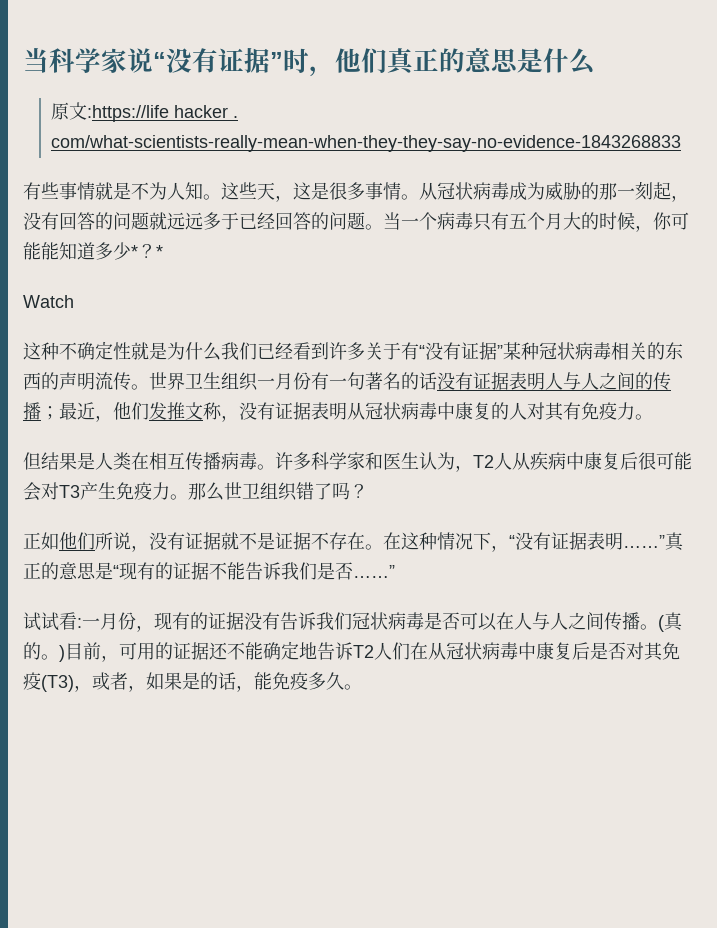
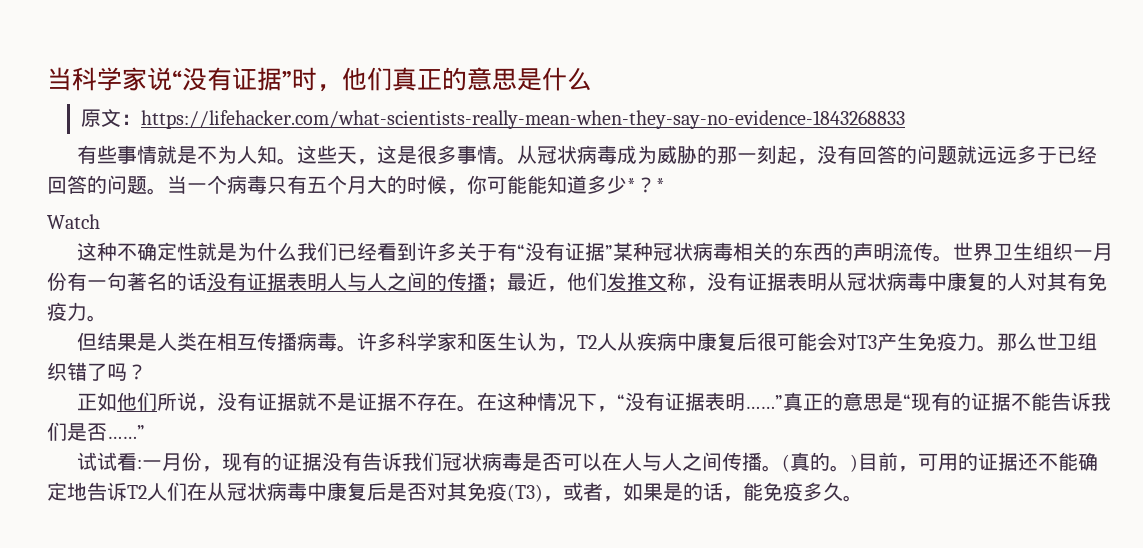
- 原文:https://life hacker . com/what-scientists-really-mean-when-they-they-say-no-evidence-1843268833
+ 原文：https://lifehacker.com/what-scientists-really-mean-when-they-say-no-evidence-1843268833

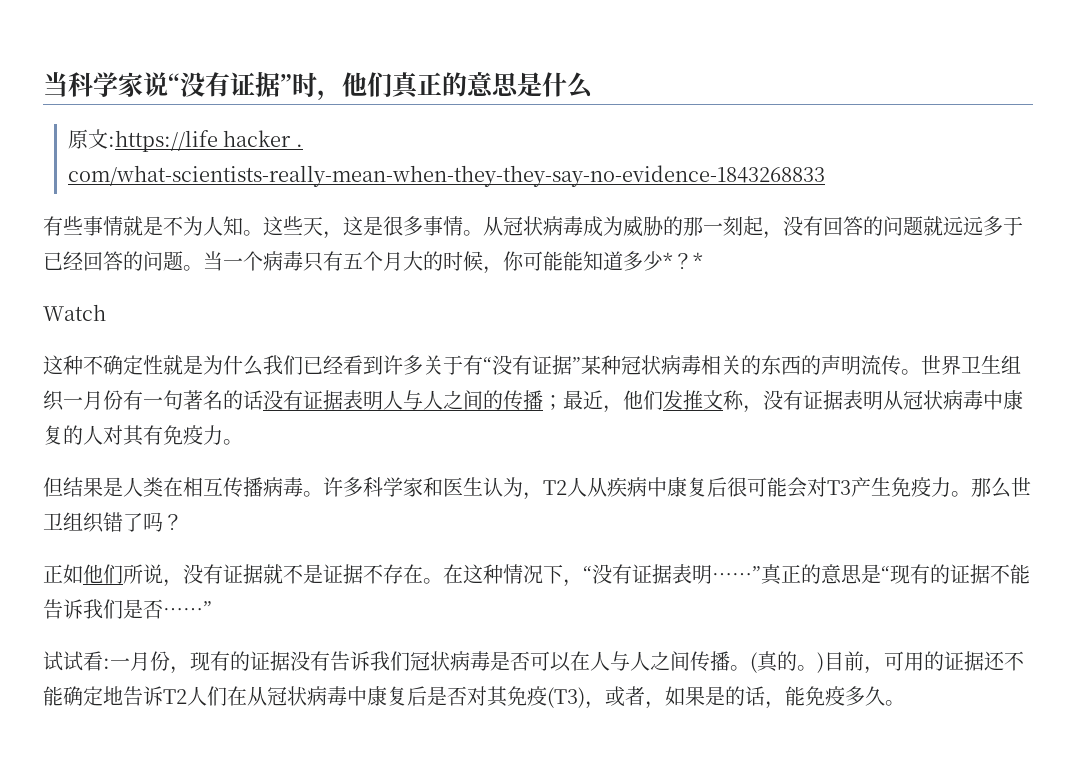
- 原文：https://lifehacker.com/what-scientists-really-mean-when-they-say-no-evidence-1843268833
+ 原文:https://life hacker . com/what-scientists-really-mean-when-they-they-say-no-evidence-1843268833

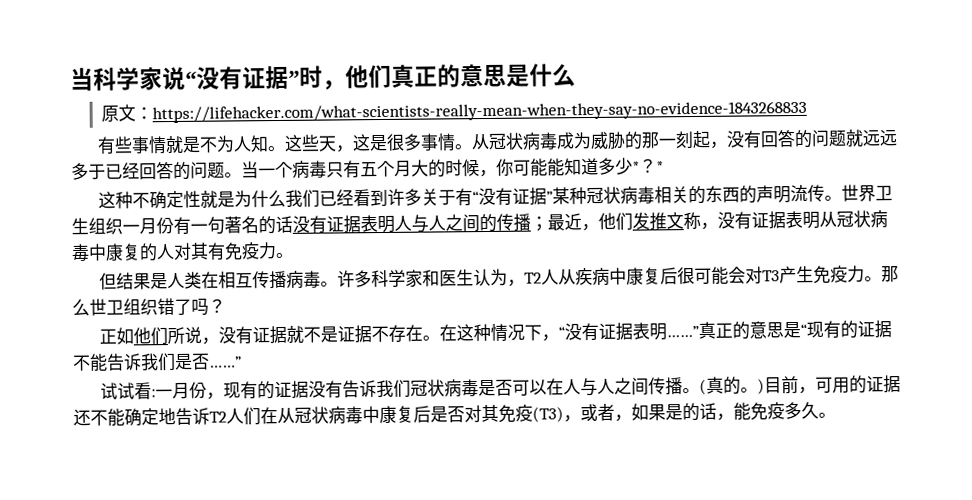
- 原文:https://life hacker . com/what-scientists-really-mean-when-they-they-say-no-evidence-1843268833
+ 原文：https://lifehacker.com/what-scientists-really-mean-when-they-say-no-evidence-1843268833
- Watch

